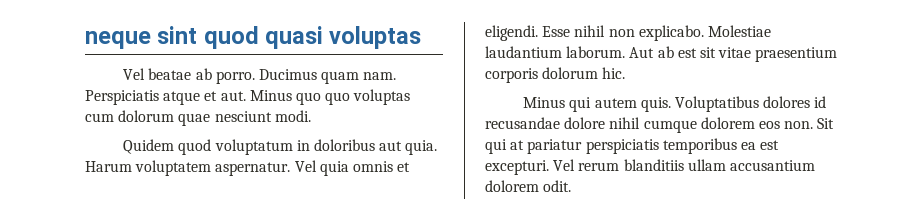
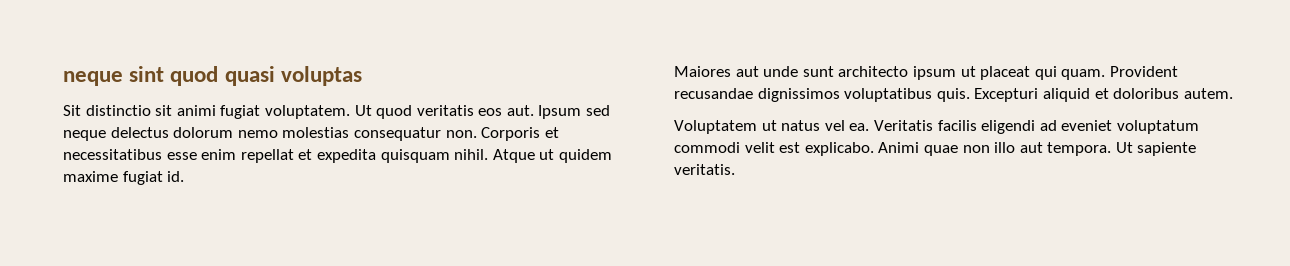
- Vel beatae ab porro. Ducimus quam nam. Perspiciatis atque et aut. Minus quo quo voluptas cum dolorum quae nesciunt modi.
- Quidem quod voluptatum in doloribus aut quia. Harum voluptatem aspernatur. Vel quia omnis et eligendi. Esse nihil non explicabo. Molestiae laudantium laborum. Aut ab est sit vitae praesentium corporis dolorum hic.
- Minus qui autem quis. Voluptatibus dolores id recusandae dolore nihil cumque dolorem eos non. Sit qui at pariatur perspiciatis temporibus ea est excepturi. Vel rerum blanditiis ullam accusantium dolorem odit.
+ Sit distinctio sit animi fugiat voluptatem. Ut quod veritatis eos aut. Ipsum sed neque delectus dolorum nemo molestias consequatur non. Corporis et necessitatibus esse enim repellat et expedita quisquam nihil. Atque ut quidem maxime fugiat id.
+ Maiores aut unde sunt architecto ipsum ut placeat qui quam. Provident recusandae dignissimos voluptatibus quis. Excepturi aliquid et doloribus autem.
+ Voluptatem ut natus vel ea. Veritatis facilis eligendi ad eveniet voluptatum commodi velit est explicabo. Animi quae non illo aut tempora. Ut sapiente veritatis.

